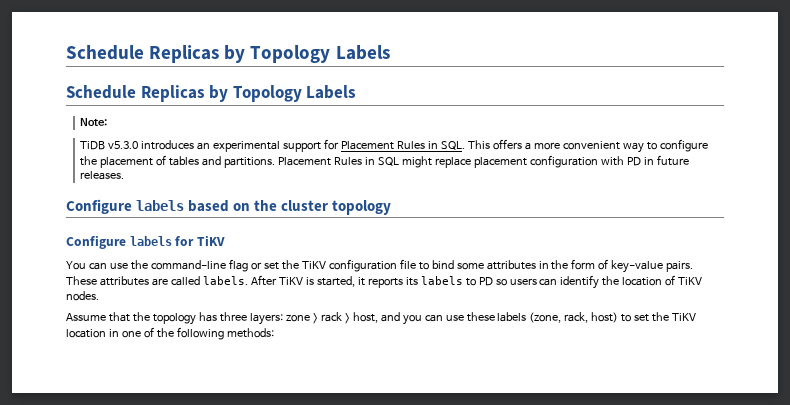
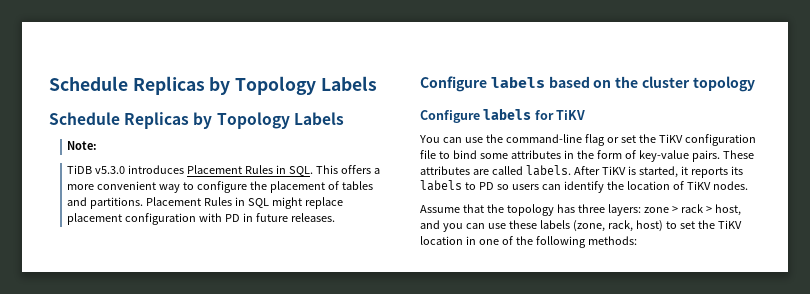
- TiDB v5.3.0 introduces an experimental support for Placement Rules in SQL. This offers a more convenient way to configure the placement of tables and partitions.
+ TiDB v5.3.0 introduces Placement Rules in SQL. This offers a more convenient way to configure the placement of tables and partitions.

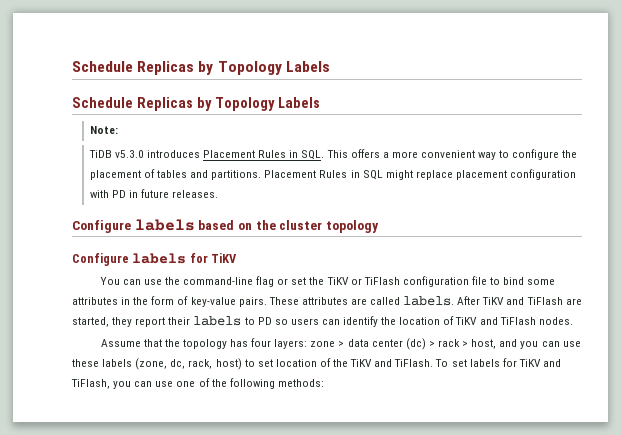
- You can use the command-line flag or set the TiKV configuration file to bind some attributes in the form of key-value pairs.
+ You can use the command-line flag or set the TiKV or TiFlash configuration file to bind some attributes in the form of key-value pairs.
- After TiKV is started, it reports its labels to PD so users can identify the location of TiKV nodes.
+ After TiKV and TiFlash are started, they report their labels to PD so users can identify the location of TiKV and TiFlash nodes.
- Assume that the topology has three layers: zone > rack > host, and you can use these labels (zone, rack, host) to set the TiKV location in one of the following methods:
+ Assume that the topology has four layers: zone > data center (dc) > rack > host, and you can use these labels (zone, dc, rack, host) to set location of the TiKV and TiFlash. To set labels for TiKV and TiFlash, you can use one of the following methods:

